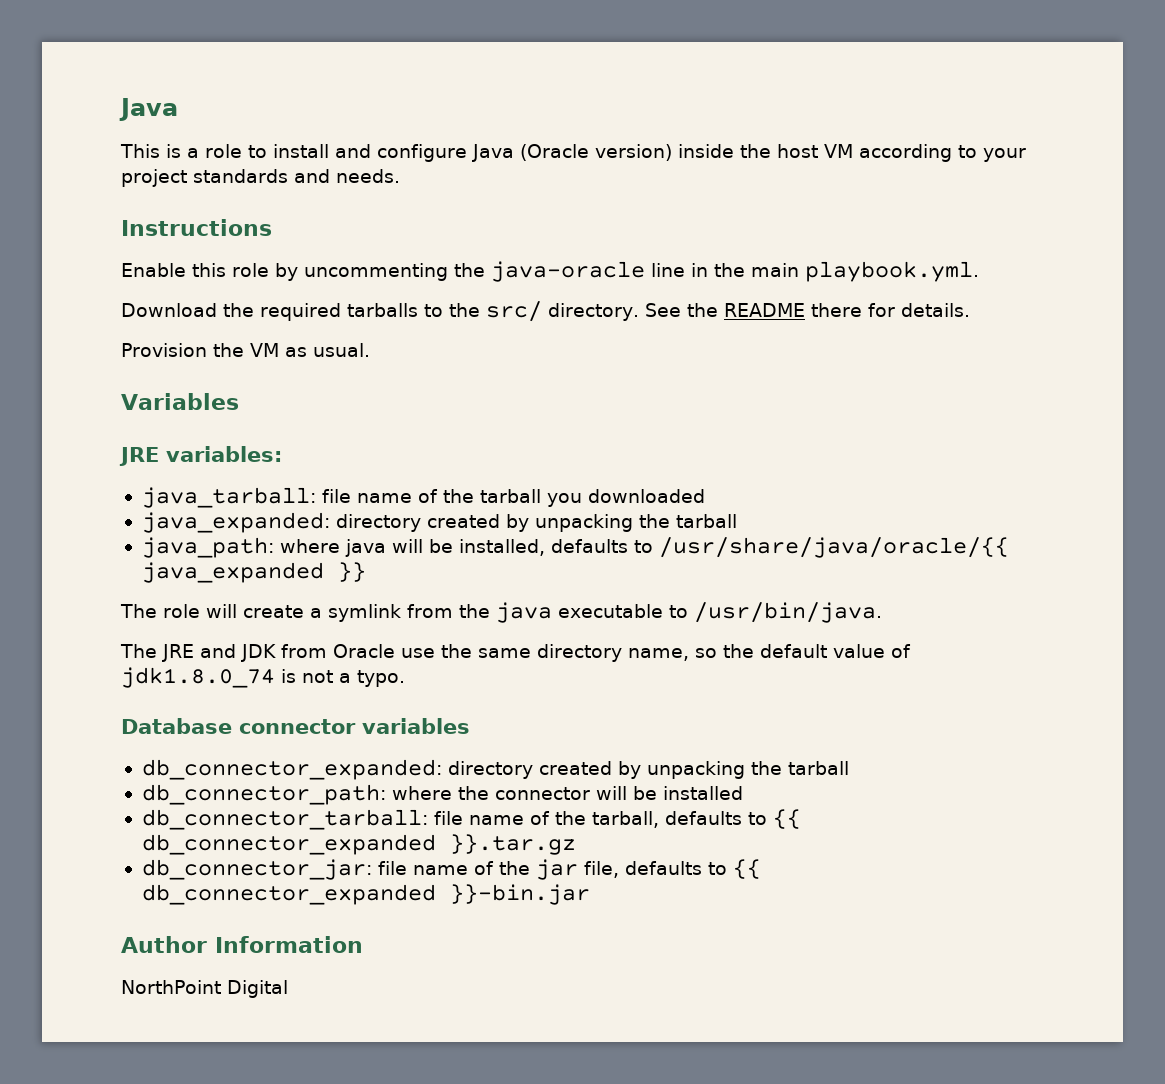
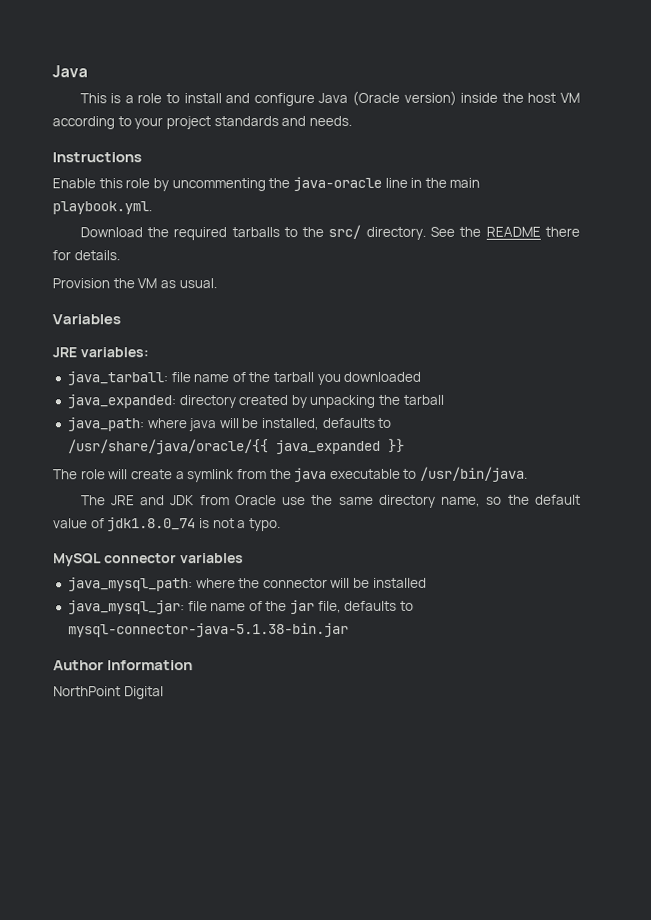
- Database connector variables
+ MySQL connector variables
- db_connector_expanded: directory created by unpacking the tarball
- db_connector_path: where the connector will be installed
+ java_mysql_path: where the connector will be installed
- db_connector_tarball: file name of the tarball, defaults to {{ db_connector_expanded }}.tar.gz
- db_connector_jar: file name of the jar file, defaults to {{ db_connector_expanded }}-bin.jar
+ java_mysql_jar: file name of the jar file, defaults to mysql-connector-java-5.1.38-bin.jar

